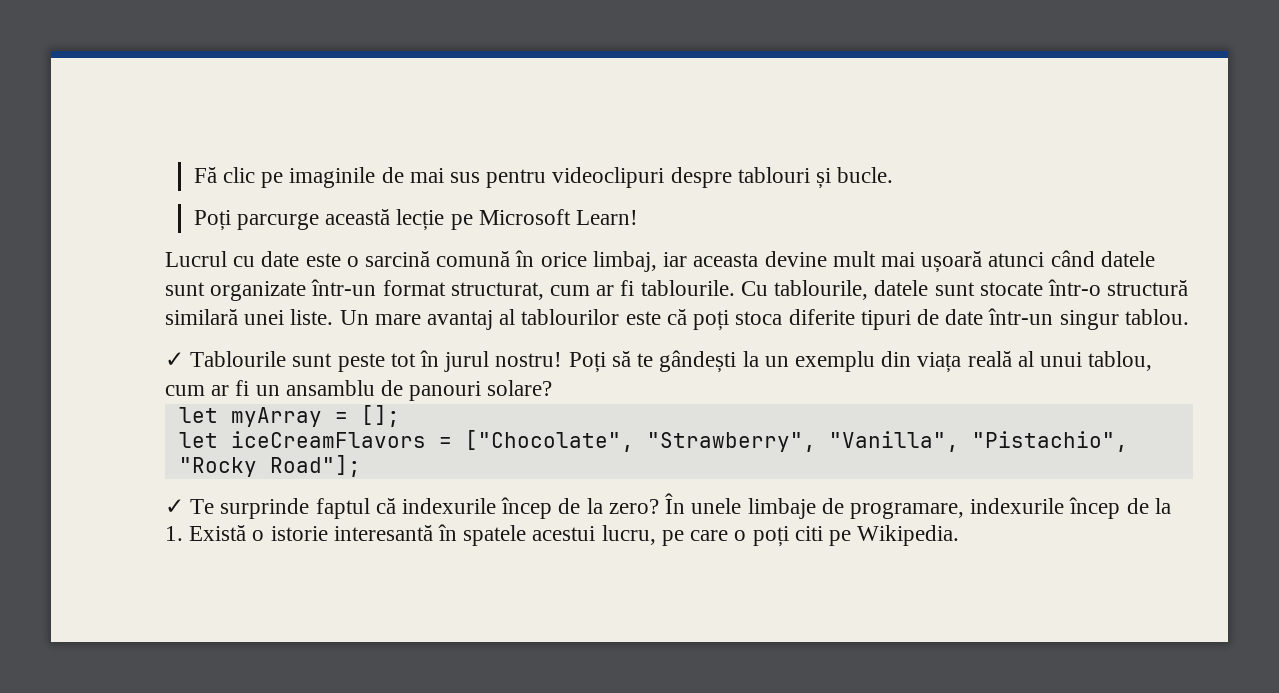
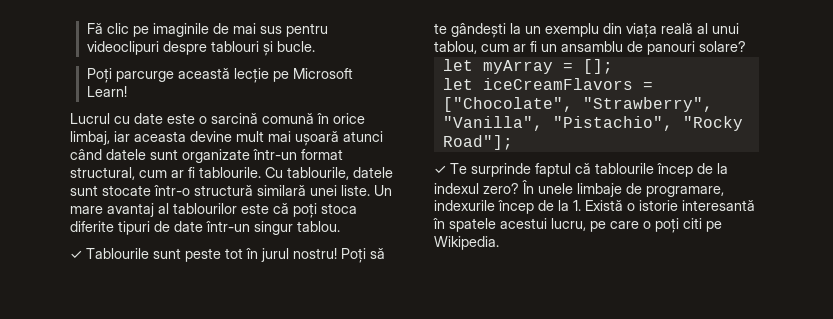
- Lucrul cu date este o sarcină comună în orice limbaj, iar aceasta devine mult mai ușoară atunci când datele sunt organizate într-un format structurat, cum ar fi tablourile.
+ Lucrul cu date este o sarcină comună în orice limbaj, iar aceasta devine mult mai ușoară atunci când datele sunt organizate într-un format structural, cum ar fi tablourile.
- ✓ Te surprinde faptul că indexurile încep de la zero?
+ ✓ Te surprinde faptul că tablourile încep de la indexul zero?

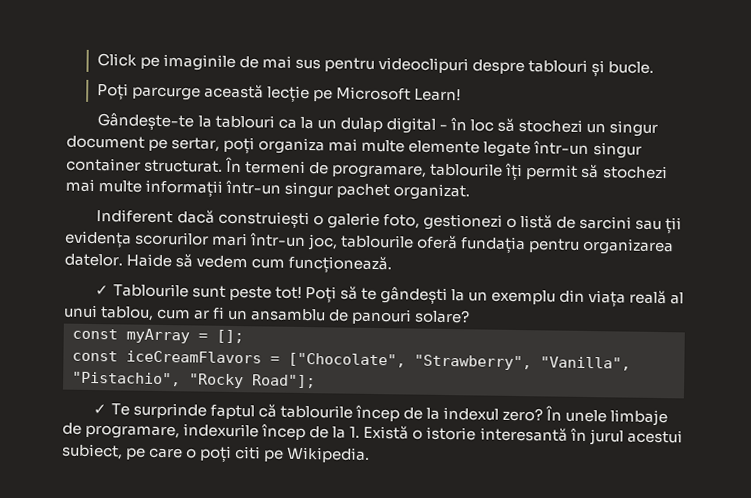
- Fă clic pe imaginile de mai sus pentru videoclipuri despre tablouri și bucle.
+ Click pe imaginile de mai sus pentru videoclipuri despre tablouri și bucle.
- Lucrul cu date este o sarcină comună în orice limbaj, iar aceasta devine mult mai ușoară atunci când datele sunt organizate într-un format structural, cum ar fi tablourile. Cu tablourile, datele sunt stocate într-o structură similară unei liste. Un mare avantaj al tablourilor este că poți stoca diferite tipuri de date într-un singur tablou.
+ Gândește-te la tablouri ca la un dulap digital - în loc să stochezi un singur document pe sertar, poți organiza mai multe elemente legate într-un singur container structurat. În termeni de programare, tablourile îți permit să stochezi mai multe informații într-un singur pachet organizat.
+ Indiferent dacă construiești o galerie foto, gestionezi o listă de sarcini sau ții evidența scorurilor mari într-un joc, tablourile oferă fundația pentru organizarea datelor. Haide să vedem cum funcționează.
- ✓ Tablourile sunt peste tot în jurul nostru!
+ ✓ Tablourile sunt peste tot!
- let myArray = [];
+ const myArray = [];
- let iceCreamFlavors = ["Chocolate", "Strawberry", "Vanilla", "Pistachio", "Rocky Road"];
+ const iceCreamFlavors = ["Chocolate", "Strawberry", "Vanilla", "Pistachio", "Rocky Road"];
- În unele limbaje de programare, indexurile încep de la 1. Există o istorie interesantă în spatele acestui lucru, pe care o poți citi pe Wikipedia.
+ În unele limbaje de programare, indexurile încep de la 1. Există o istorie interesantă în jurul acestui subiect, pe care o poți citi pe Wikipedia.

